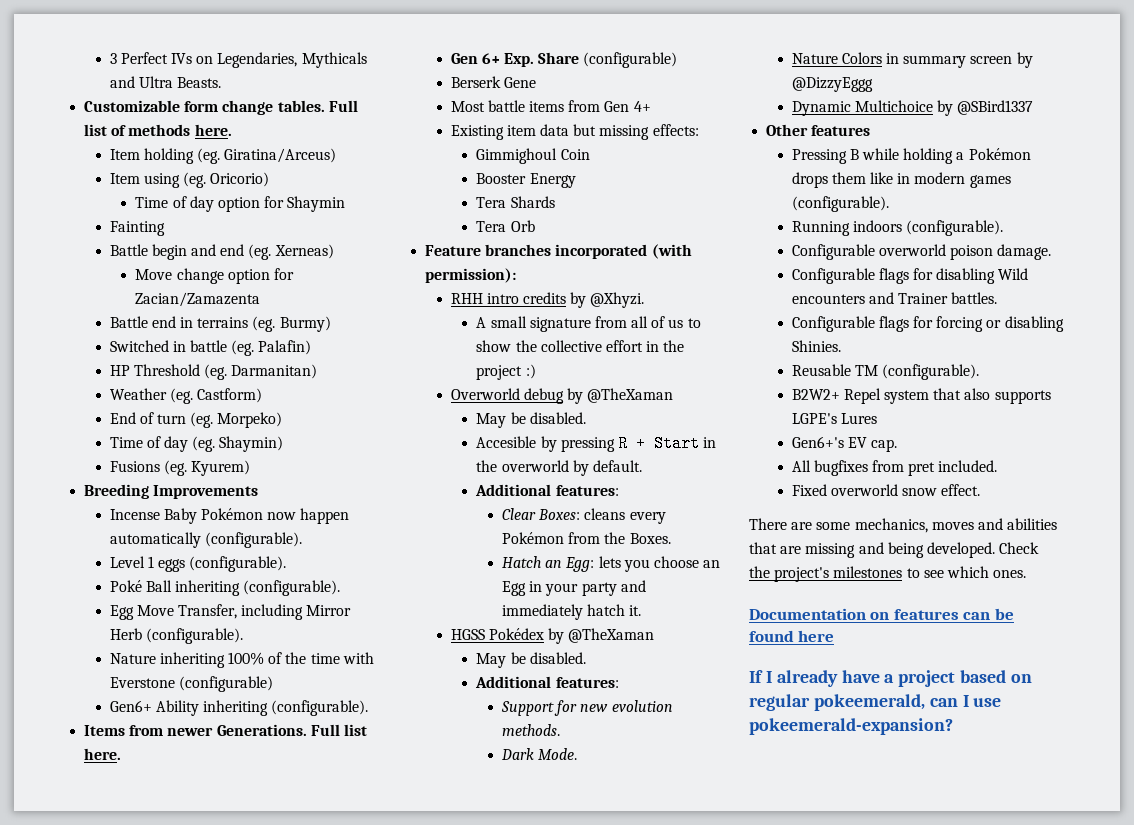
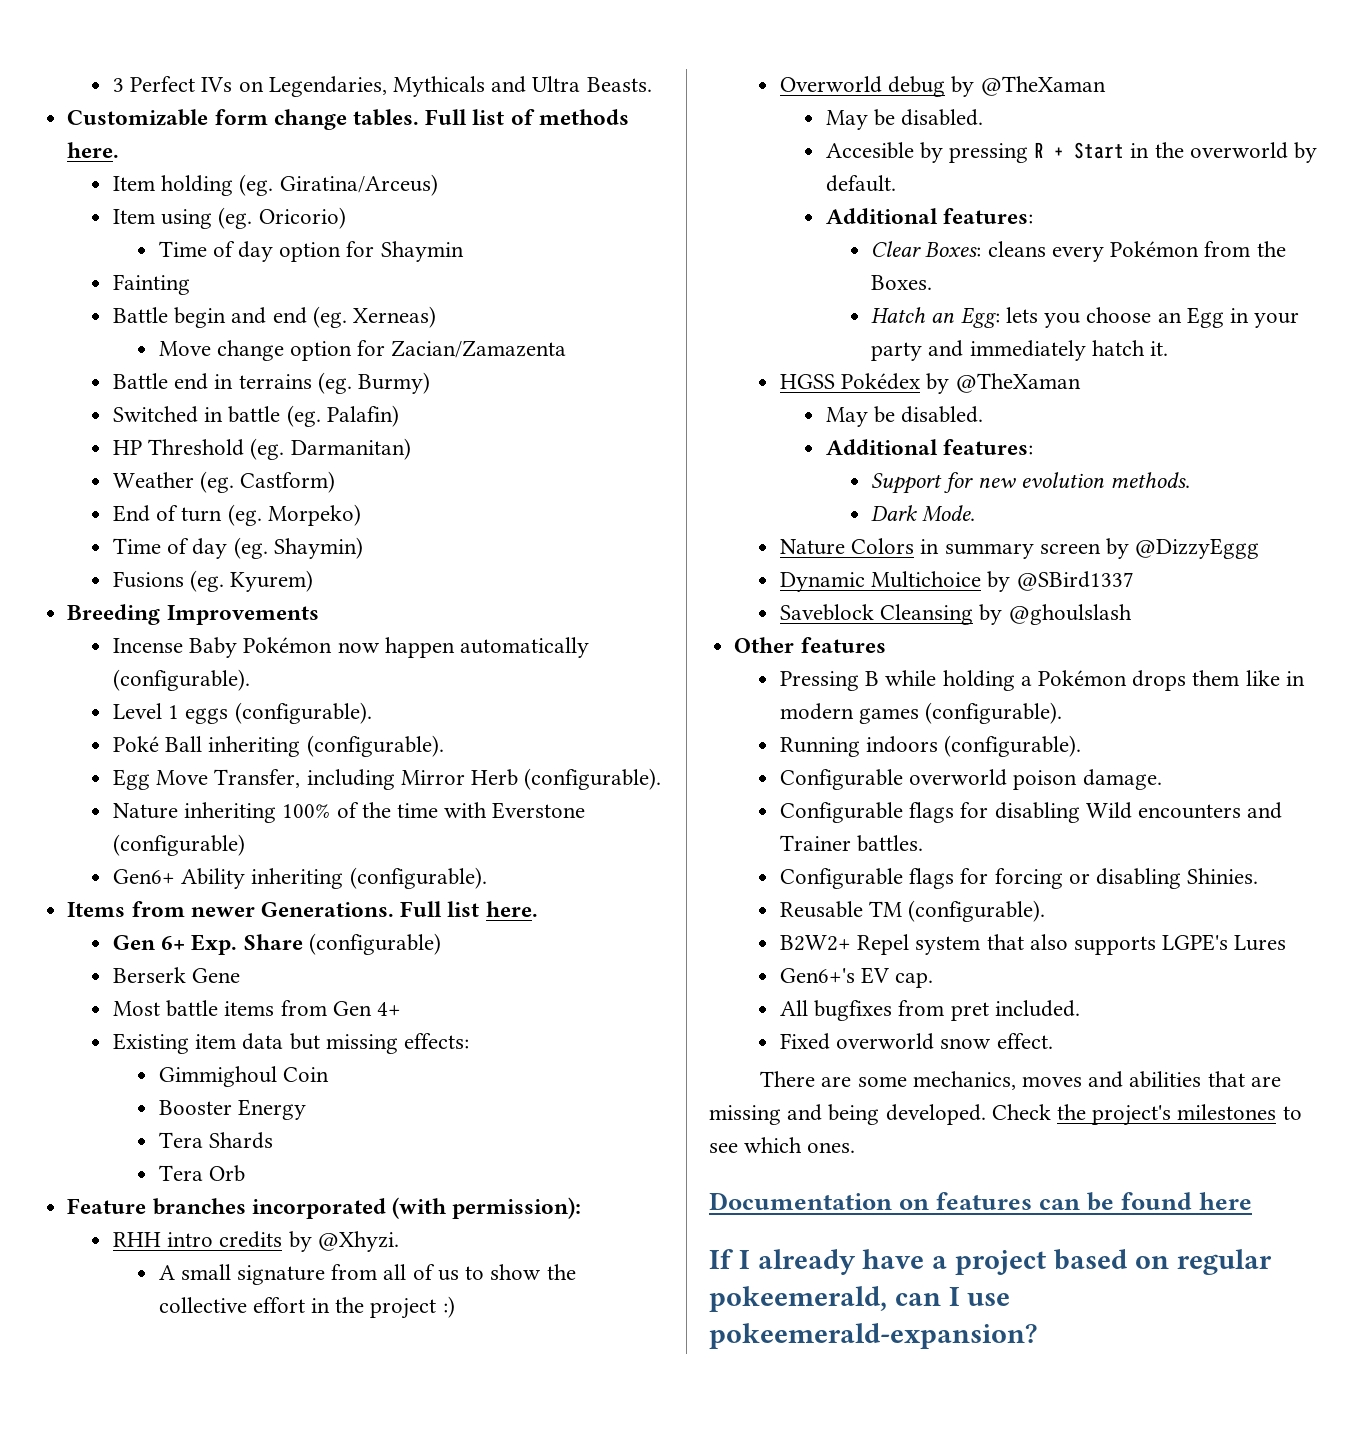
+ Saveblock Cleansing by @ghoulslash

